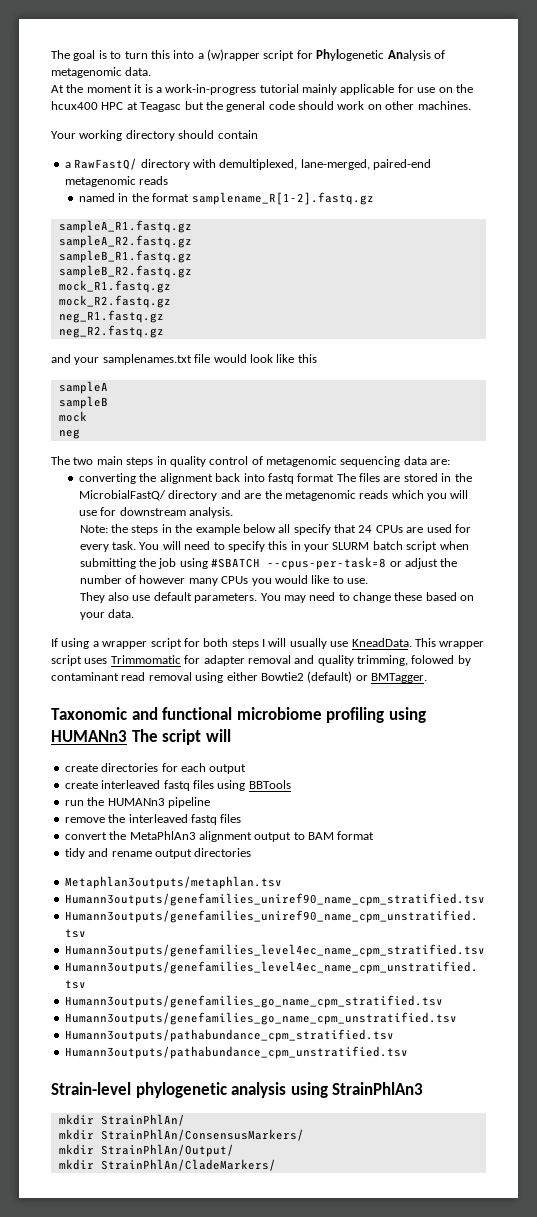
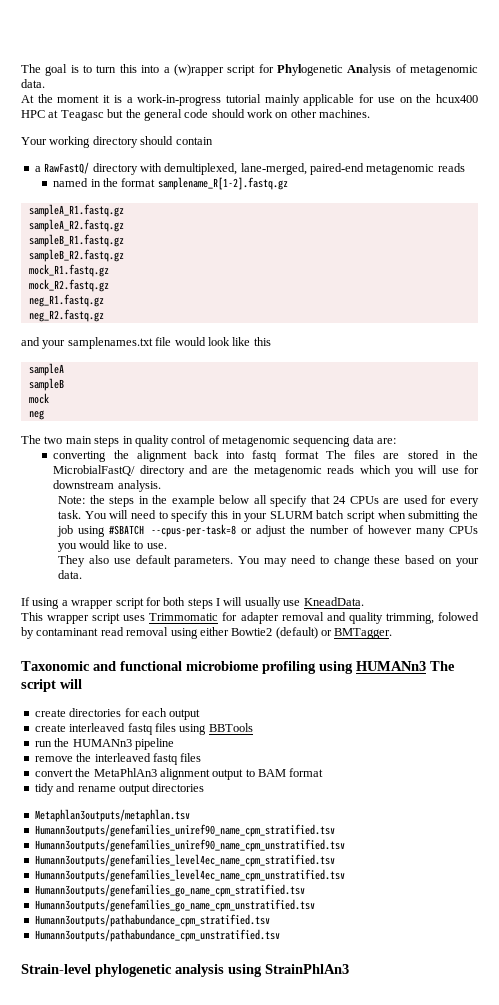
- If using a wrapper script for both steps I will usually use KneadData. This wrapper script uses Trimmomatic for adapter removal and quality trimming, folowed by contaminant read removal using either Bowtie2 (default) or BMTagger.
+ If using a wrapper script for both steps I will usually use KneadData.
+ This wrapper script uses Trimmomatic for adapter removal and quality trimming, folowed by contaminant read removal using either Bowtie2 (default) or BMTagger.
- mkdir StrainPhlAn/
- mkdir StrainPhlAn/ConsensusMarkers/
- mkdir StrainPhlAn/Output/
- mkdir StrainPhlAn/CladeMarkers/

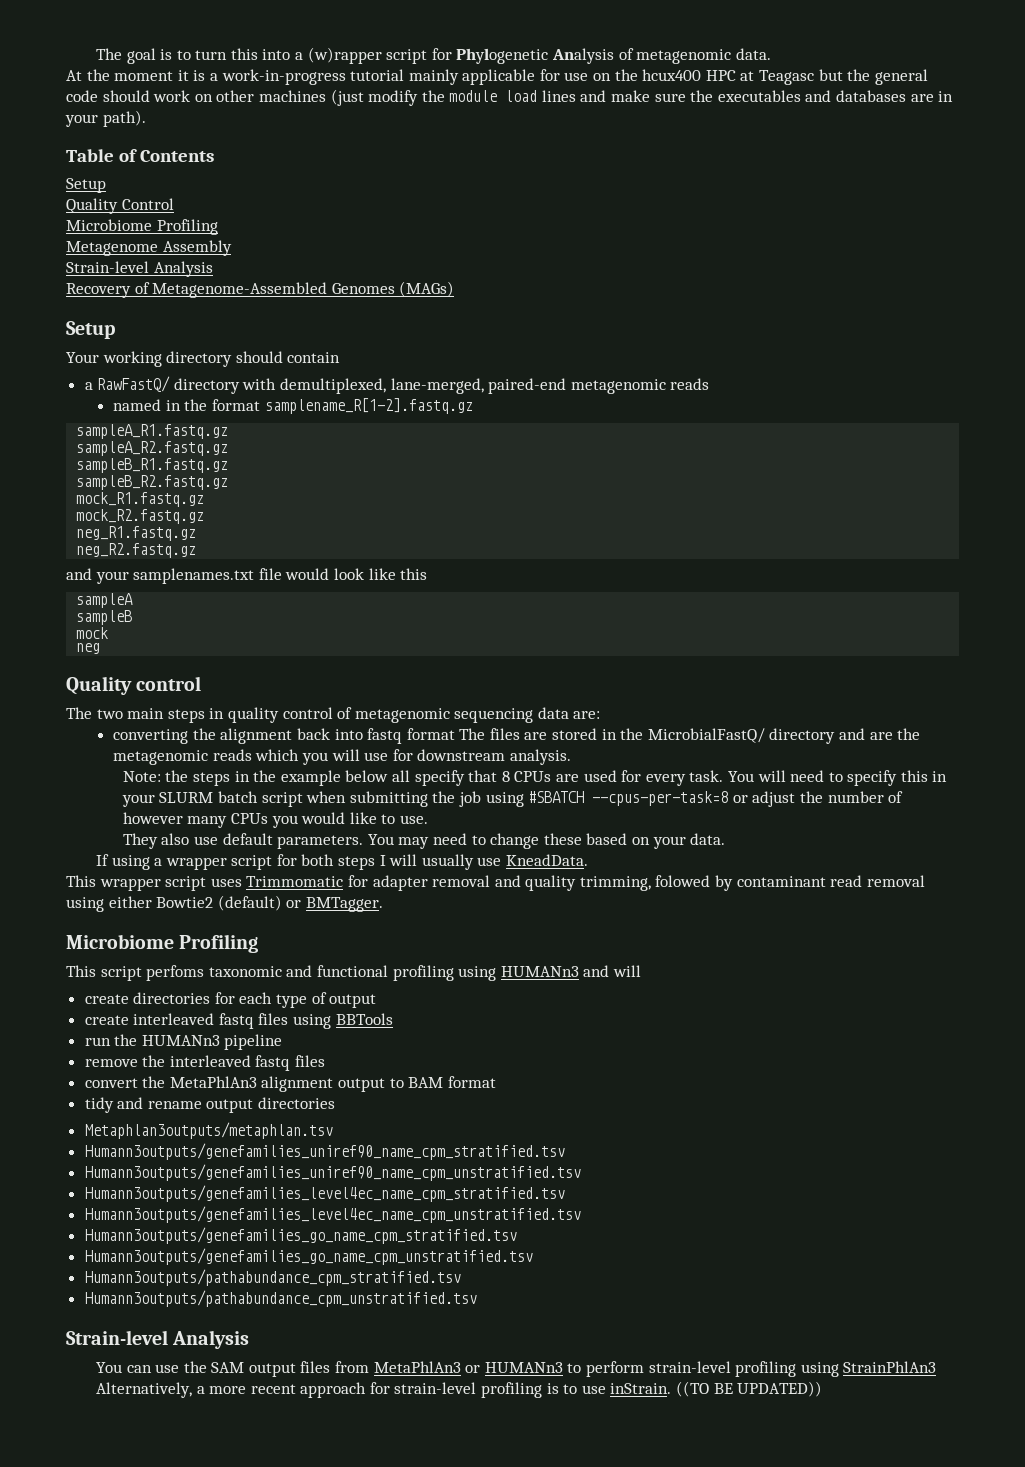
- At the moment it is a work-in-progress tutorial mainly applicable for use on the hcux400 HPC at Teagasc but the general code should work on other machines.
+ At the moment it is a work-in-progress tutorial mainly applicable for use on the hcux400 HPC at Teagasc but the general code should work on other machines (just modify the module load lines and make sure the executables and databases are in your path).
+ Table of Contents
+ Setup
+ Quality Control
+ Microbiome Profiling
+ Metagenome Assembly
+ Strain-level Analysis
+ Recovery of Metagenome-Assembled Genomes (MAGs)
+ Setup
+ Quality control
- Note: the steps in the example below all specify that 24 CPUs are used for every task.
+ Note: the steps in the example below all specify that 8 CPUs are used for every task.
  This wrapper script uses Trimmomatic for adapter removal and quality trimming, folowed by contaminant read removal using either Bowtie2 (default) or BMTagger.
- Taxonomic and functional microbiome profiling using HUMANn3 The script will
+ Microbiome Profiling
+ This script perfoms taxonomic and functional profiling using HUMANn3 and will
- create directories for each output
+ create directories for each type of output
  Humann3outputs/pathabundance_cpm_unstratified.tsv
- Strain-level phylogenetic analysis using StrainPhlAn3
+ Strain-level Analysis
+ You can use the SAM output files from MetaPhlAn3 or HUMANn3 to perform strain-level profiling using StrainPhlAn3
+ Alternatively, a more recent approach for strain-level profiling is to use inStrain. ((TO BE UPDATED))

